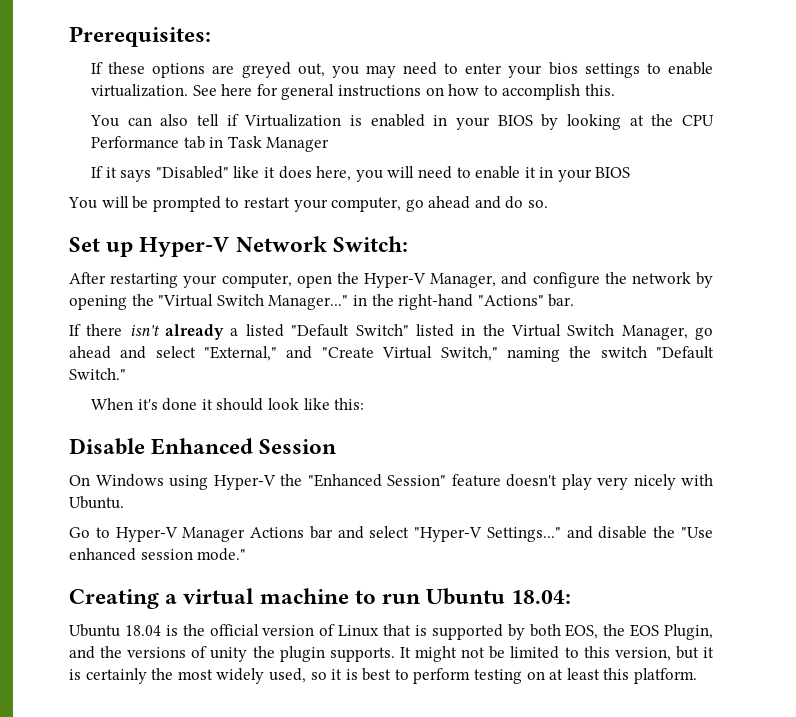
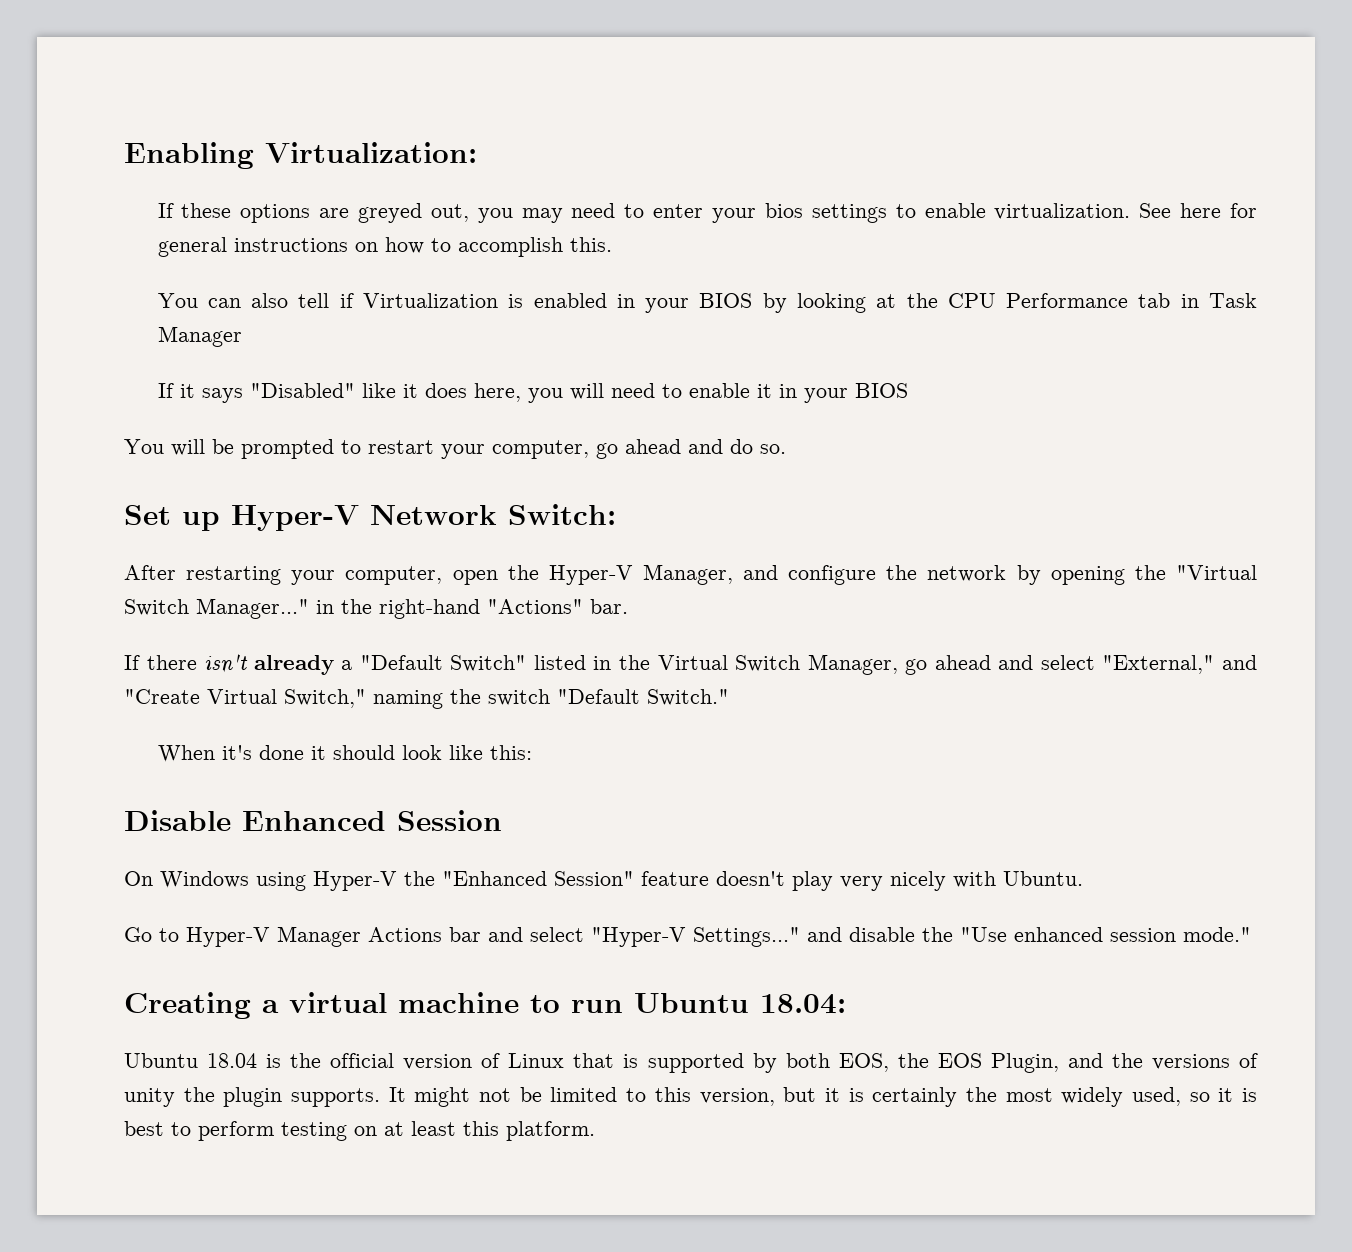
- Prerequisites:
+ Enabling Virtualization:
- If there isn't already a listed "Default Switch" listed in the Virtual Switch Manager, go ahead and select "External," and "Create Virtual Switch," naming the switch "Default Switch."
+ If there isn't already a "Default Switch" listed in the Virtual Switch Manager, go ahead and select "External," and "Create Virtual Switch," naming the switch "Default Switch."

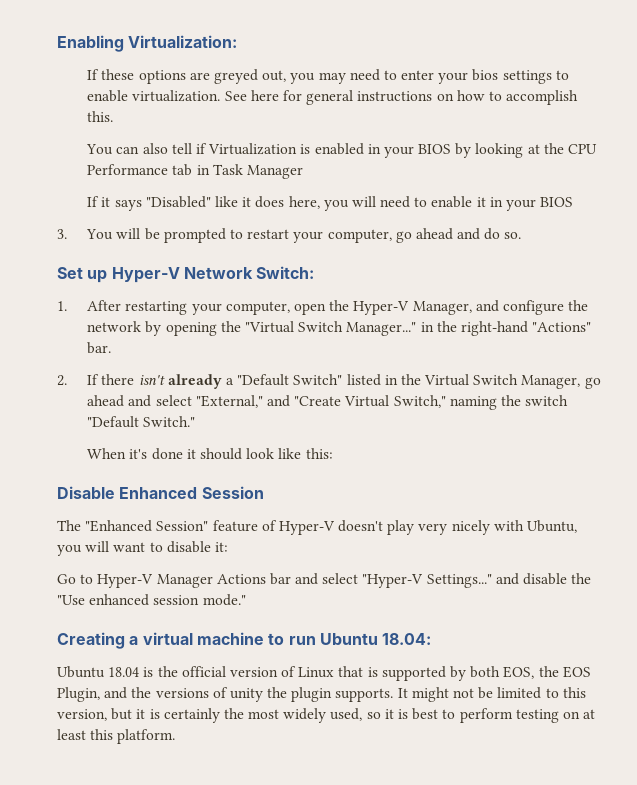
- You will be prompted to restart your computer, go ahead and do so.
+ 3. You will be prompted to restart your computer, go ahead and do so.
- After restarting your computer, open the Hyper-V Manager, and configure the network by opening the "Virtual Switch Manager..." in the right-hand "Actions" bar.
+ 1. After restarting your computer, open the Hyper-V Manager, and configure the network by opening the "Virtual Switch Manager..." in the right-hand "Actions" bar.
- If there isn't already a "Default Switch" listed in the Virtual Switch Manager, go ahead and select "External," and "Create Virtual Switch," naming the switch "Default Switch."
+ 2. If there isn't already a "Default Switch" listed in the Virtual Switch Manager, go ahead and select "External," and "Create Virtual Switch," naming the switch "Default Switch."
- On Windows using Hyper-V the "Enhanced Session" feature doesn't play very nicely with Ubuntu.
+ The "Enhanced Session" feature of Hyper-V doesn't play very nicely with Ubuntu, you will want to disable it:

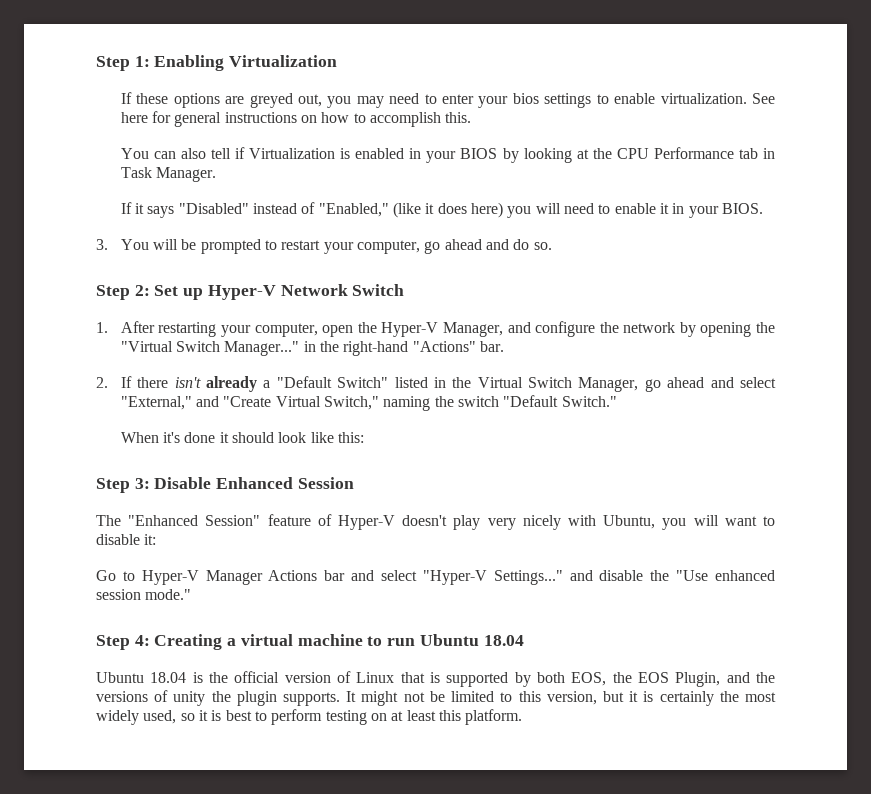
- Enabling Virtualization:
+ Step 1: Enabling Virtualization
- You can also tell if Virtualization is enabled in your BIOS by looking at the CPU Performance tab in Task Manager
+ You can also tell if Virtualization is enabled in your BIOS by looking at the CPU Performance tab in Task Manager.
- If it says "Disabled" like it does here, you will need to enable it in your BIOS
+ If it says "Disabled" instead of "Enabled," (like it does here) you will need to enable it in your BIOS.
- Set up Hyper-V Network Switch:
+ Step 2: Set up Hyper-V Network Switch
- Disable Enhanced Session
+ Step 3: Disable Enhanced Session
- Creating a virtual machine to run Ubuntu 18.04:
+ Step 4: Creating a virtual machine to run Ubuntu 18.04

